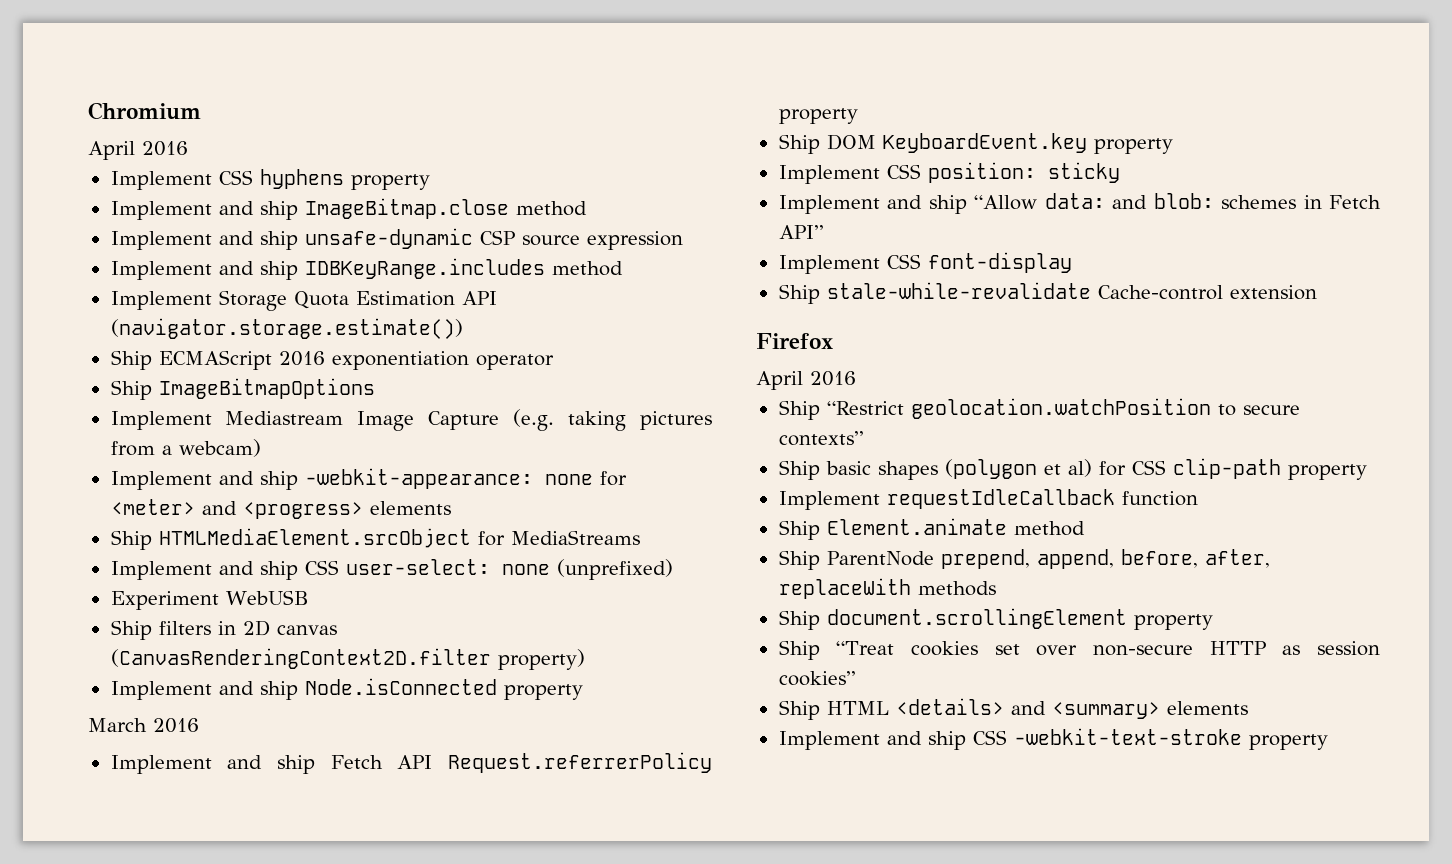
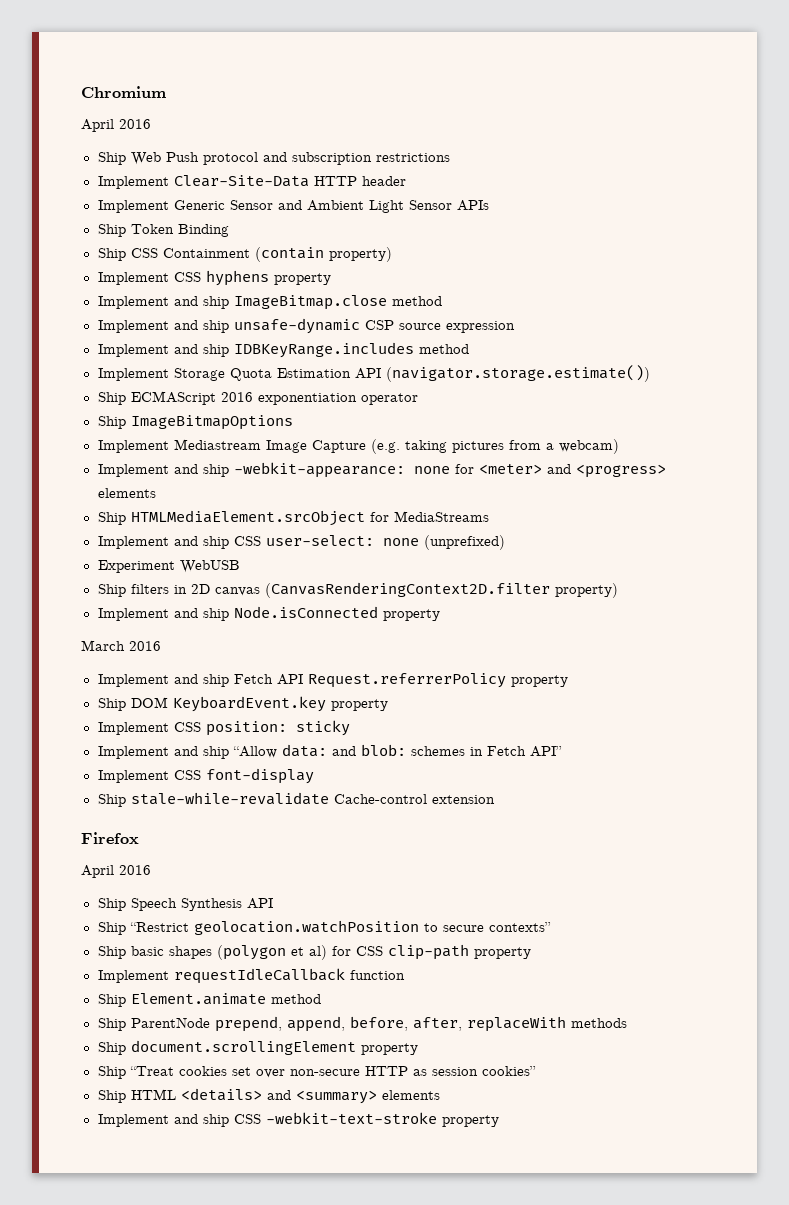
+ Ship Web Push protocol and subscription restrictions
+ Implement Clear-Site-Data HTTP header
+ Implement Generic Sensor and Ambient Light Sensor APIs
+ Ship Token Binding
+ Ship CSS Containment (contain property)
+ Ship Speech Synthesis API

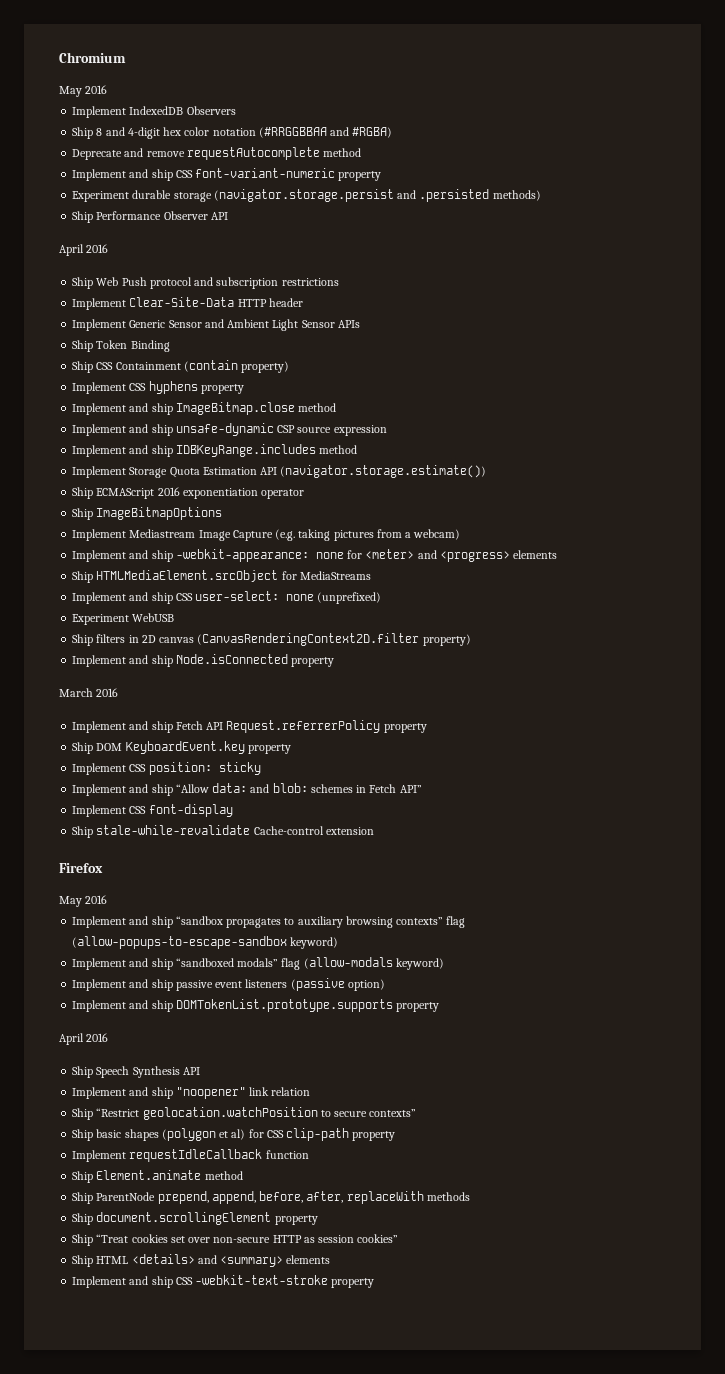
  Chromium
+ May 2016
+ Implement IndexedDB Observers
+ Ship 8 and 4-digit hex color notation (#RRGGBBAA and #RGBA)
+ Deprecate and remove requestAutocomplete method
+ Implement and ship CSS font-variant-numeric property
+ Experiment durable storage (navigator.storage.persist and .persisted methods)
+ Ship Performance Observer API
  Firefox
+ May 2016
+ Implement and ship “sandbox propagates to auxiliary browsing contexts” flag (allow-popups-to-escape-sandbox keyword)
+ Implement and ship “sandboxed modals” flag (allow-modals keyword)
+ Implement and ship passive event listeners (passive option)
+ Implement and ship DOMTokenList.prototype.supports property
+ Implement and ship "noopener" link relation

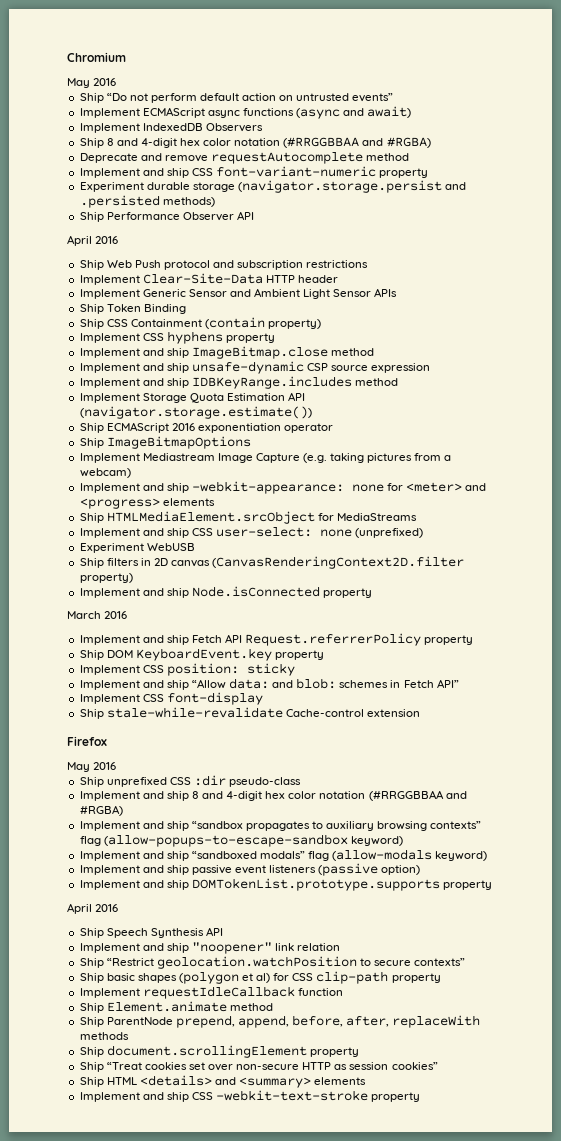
+ Ship “Do not perform default action on untrusted events”
+ Implement ECMAScript async functions (async and await)
+ Ship unprefixed CSS :dir pseudo-class
+ Implement and ship 8 and 4-digit hex color notation (#RRGGBBAA and #RGBA)

